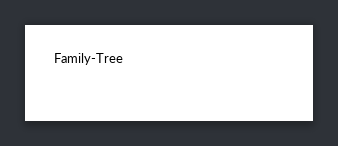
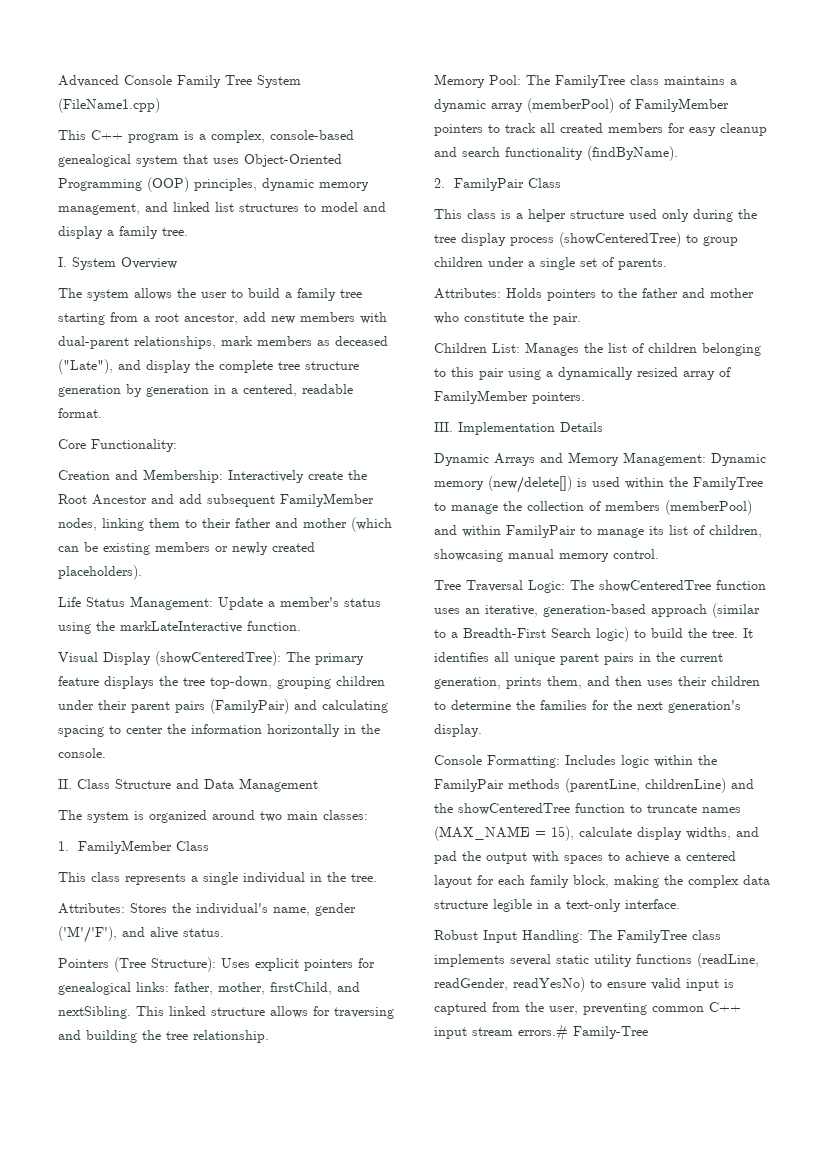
- Family-Tree
+ Advanced Console Family Tree System (FileName1.cpp)
+ This C++ program is a complex, console-based genealogical system that uses Object-Oriented Programming (OOP) principles, dynamic memory management, and linked list structures to model and display a family tree.
+ I. System Overview
+ The system allows the user to build a family tree starting from a root ancestor, add new members with dual-parent relationships, mark members as deceased ("Late"), and display the complete tree structure generation by generation in a centered, readable format.
+ Core Functionality:
+ Creation and Membership: Interactively create the Root Ancestor and add subsequent FamilyMember nodes, linking them to their father and mother (which can be existing members or newly created placeholders).
+ Life Status Management: Update a member's status using the markLateInteractive function.
+ Visual Display (showCenteredTree): The primary feature displays the tree top-down, grouping children under their parent pairs (FamilyPair) and calculating spacing to center the information horizontally in the console.
+ II. Class Structure and Data Management
+ The system is organized around two main classes:
+ 1. FamilyMember Class
+ This class represents a single individual in the tree.
+ Attributes: Stores the individual's name, gender ('M'/'F'), and alive status.
+ Pointers (Tree Structure): Uses explicit pointers for genealogical links: father, mother, firstChild, and nextSibling. This linked structure allows for traversing and building the tree relationship.
+ Memory Pool: The FamilyTree class maintains a dynamic array (memberPool) of FamilyMember pointers to track all created members for easy cleanup and search functionality (findByName).
+ 2. FamilyPair Class
+ This class is a helper structure used only during the tree display process (showCenteredTree) to group children under a single set of parents.
+ Attributes: Holds pointers to the father and mother who constitute the pair.
+ Children List: Manages the list of children belonging to this pair using a dynamically resized array of FamilyMember pointers.
+ III. Implementation Details
+ Dynamic Arrays and Memory Management: Dynamic memory (new/delete[]) is used within the FamilyTree to manage the collection of members (memberPool) and within FamilyPair to manage its list of children, showcasing manual memory control.
+ Tree Traversal Logic: The showCenteredTree function uses an iterative, generation-based approach (similar to a Breadth-First Search logic) to build the tree. It identifies all unique parent pairs in the current generation, prints them, and then uses their children to determine the families for the next generation's display.
+ Console Formatting: Includes logic within the FamilyPair methods (parentLine, childrenLine) and the showCenteredTree function to truncate names (MAX_NAME = 15), calculate display widths, and pad the output with spaces to achieve a centered layout for each family block, making the complex data structure legible in a text-only interface.
+ Robust Input Handling: The FamilyTree class implements several static utility functions (readLine, readGender, readYesNo) to ensure valid input is captured from the user, preventing common C++ input stream errors.# Family-Tree

